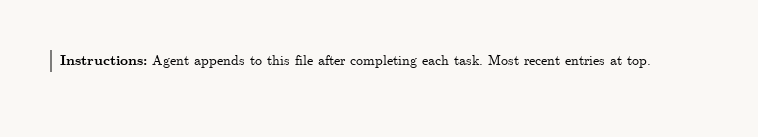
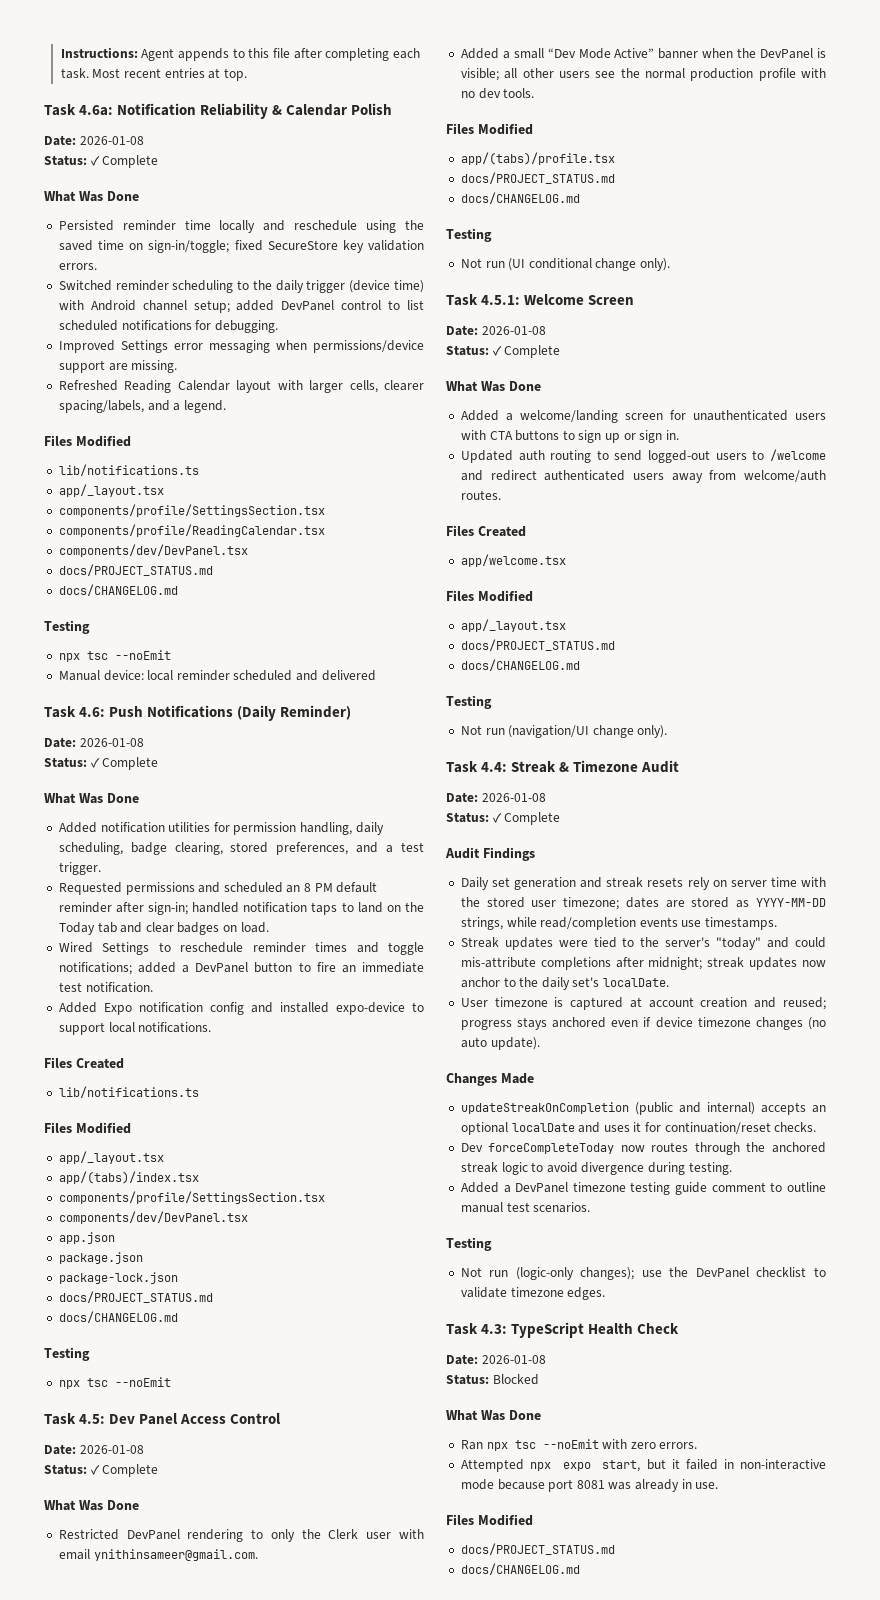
+ Task 4.6a: Notification Reliability & Calendar Polish
+ Date: 2026-01-08
+ Status: ✓ Complete
+ What Was Done
+ Persisted reminder time locally and reschedule using the saved time on sign-in/toggle; fixed SecureStore key validation errors.
+ Switched reminder scheduling to the daily trigger (device time) with Android channel setup; added DevPanel control to list scheduled notifications for debugging.
+ Improved Settings error messaging when permissions/device support are missing.
+ Refreshed Reading Calendar layout with larger cells, clearer spacing/labels, and a legend.
+ Files Modified
+ lib/notifications.ts
+ app/_layout.tsx
+ components/profile/SettingsSection.tsx
+ components/profile/ReadingCalendar.tsx
+ components/dev/DevPanel.tsx
+ docs/PROJECT_STATUS.md
+ docs/CHANGELOG.md
+ Testing
+ npx tsc --noEmit
+ Manual device: local reminder scheduled and delivered
+ Task 4.6: Push Notifications (Daily Reminder)
+ Date: 2026-01-08
+ Status: ✓ Complete
+ What Was Done
+ Added notification utilities for permission handling, daily scheduling, badge clearing, stored preferences, and a test trigger.
+ Requested permissions and scheduled an 8 PM default reminder after sign-in; handled notification taps to land on the Today tab and clear badges on load.
+ Wired Settings to reschedule reminder times and toggle notifications; added a DevPanel button to fire an immediate test notification.
+ Added Expo notification config and installed expo-device to support local notifications.
+ Files Created
+ lib/notifications.ts
+ Files Modified
+ app/_layout.tsx
+ app/(tabs)/index.tsx
+ components/profile/SettingsSection.tsx
+ components/dev/DevPanel.tsx
+ app.json
+ package.json
+ package-lock.json
+ docs/PROJECT_STATUS.md
+ docs/CHANGELOG.md
+ Testing
+ npx tsc --noEmit
+ Task 4.5: Dev Panel Access Control
+ Date: 2026-01-08
+ Status: ✓ Complete
+ What Was Done
+ Restricted DevPanel rendering to only the Clerk user with email ynithinsameer@gmail.com.
+ Added a small “Dev Mode Active” banner when the DevPanel is visible; all other users see the normal production profile with no dev tools.
+ Files Modified
+ app/(tabs)/profile.tsx
+ docs/PROJECT_STATUS.md
+ docs/CHANGELOG.md
+ Testing
+ Not run (UI conditional change only).
+ Task 4.5.1: Welcome Screen
+ Date: 2026-01-08
+ Status: ✓ Complete
+ What Was Done
+ Added a welcome/landing screen for unauthenticated users with CTA buttons to sign up or sign in.
+ Updated auth routing to send logged-out users to /welcome and redirect authenticated users away from welcome/auth routes.
+ Files Created
+ app/welcome.tsx
+ Files Modified
+ app/_layout.tsx
+ docs/PROJECT_STATUS.md
+ docs/CHANGELOG.md
+ Testing
+ Not run (navigation/UI change only).
+ Task 4.4: Streak & Timezone Audit
+ Date: 2026-01-08
+ Status: ✓ Complete
+ Audit Findings
+ Daily set generation and streak resets rely on server time with the stored user timezone; dates are stored as YYYY-MM-DD strings, while read/completion events use timestamps.
+ Streak updates were tied to the server's "today" and could mis-attribute completions after midnight; streak updates now anchor to the daily set's localDate.
+ User timezone is captured at account creation and reused; progress stays anchored even if device timezone changes (no auto update).
+ Changes Made
+ updateStreakOnCompletion (public and internal) accepts an optional localDate and uses it for continuation/reset checks.
+ Dev forceCompleteToday now routes through the anchored streak logic to avoid divergence during testing.
+ Added a DevPanel timezone testing guide comment to outline manual test scenarios.
+ Testing
+ Not run (logic-only changes); use the DevPanel checklist to validate timezone edges.
+ Task 4.3: TypeScript Health Check
+ Date: 2026-01-08
+ Status: Blocked
+ What Was Done
+ Ran npx tsc --noEmit with zero errors.
+ Attempted npx expo start, but it failed in non-interactive mode because port 8081 was already in use.
+ Files Modified
+ docs/PROJECT_STATUS.md
+ docs/CHANGELOG.md

